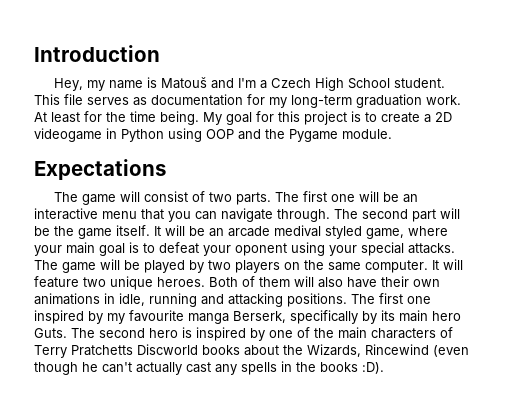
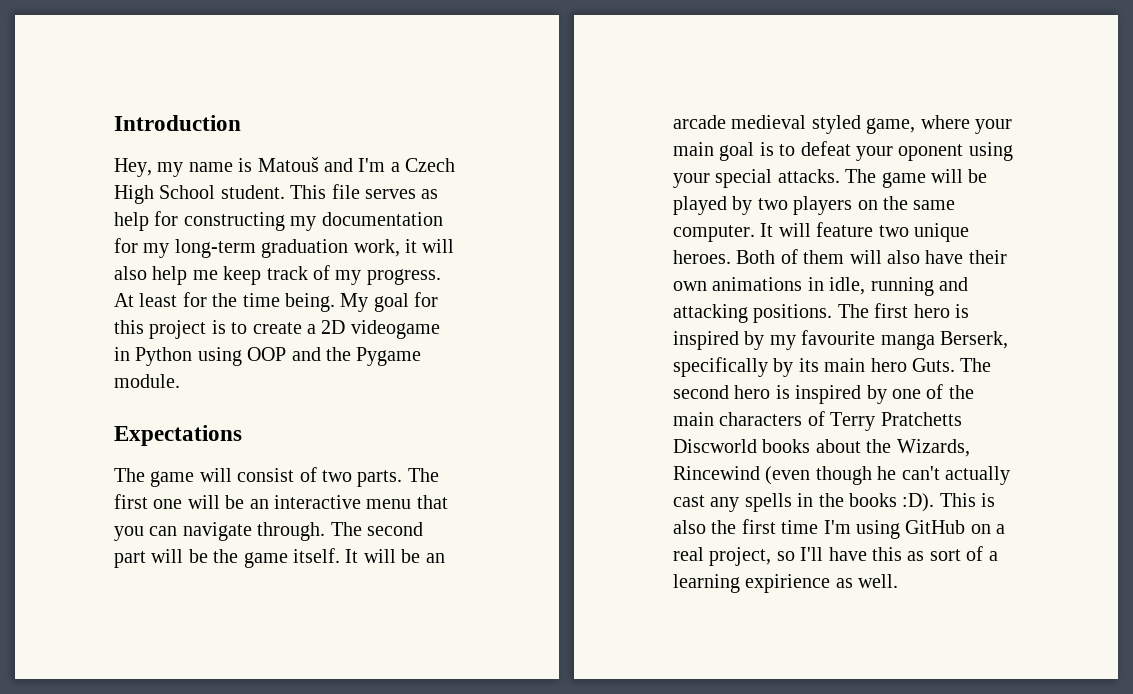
- This file serves as documentation for my long-term graduation work.
+ This file serves as help for constructing my documentation for my long-term graduation work, it will also help me keep track of my progress.
- It will be an arcade medival styled game, where your main goal is to defeat your oponent using your special attacks.
+ It will be an arcade medieval styled game, where your main goal is to defeat your oponent using your special attacks.
- The first one inspired by my favourite manga Berserk, specifically by its main hero Guts.
+ The first hero is inspired by my favourite manga Berserk, specifically by its main hero Guts.
+ This is also the first time I'm using GitHub on a real project, so I'll have this as sort of a learning expirience as well.

